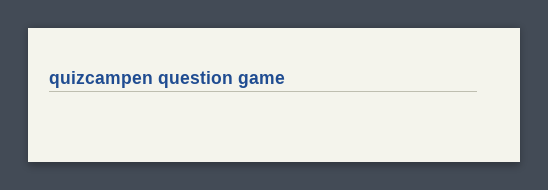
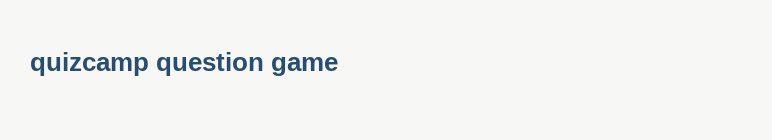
- quizcampen question game
+ quizcamp question game

